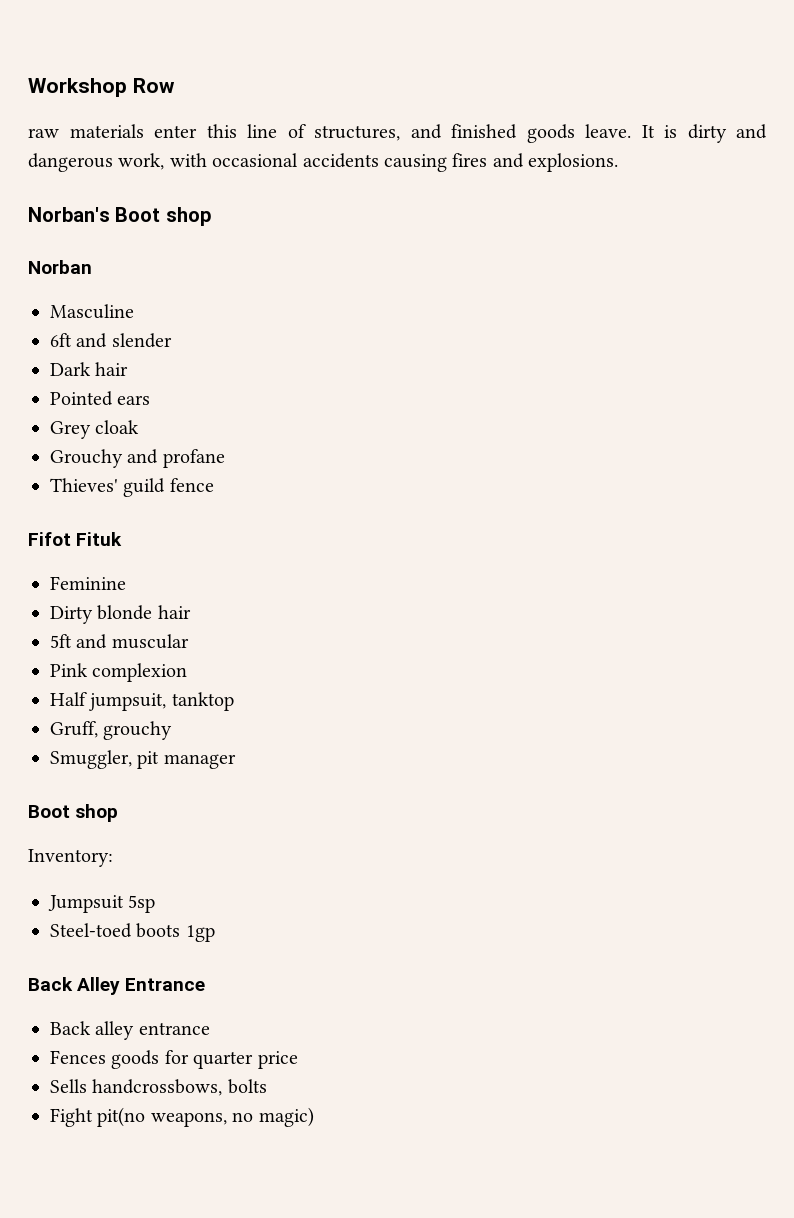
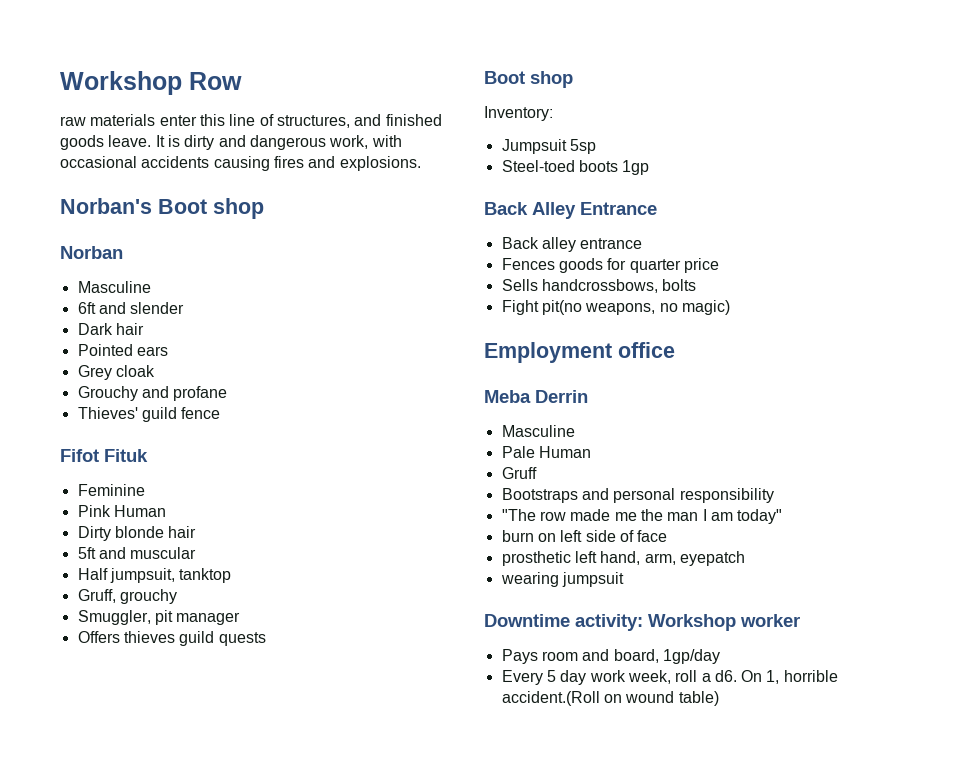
+ Pink Human
- Pink complexion
+ Offers thieves guild quests
+ Employment office
+ Meba Derrin
+ Masculine
+ Pale Human
+ Gruff
+ Bootstraps and personal responsibility
+ "The row made me the man I am today"
+ burn on left side of face
+ prosthetic left hand, arm, eyepatch
+ wearing jumpsuit
+ Downtime activity: Workshop worker
+ Pays room and board, 1gp/day
+ Every 5 day work week, roll a d6. On 1, horrible accident.(Roll on wound table)

